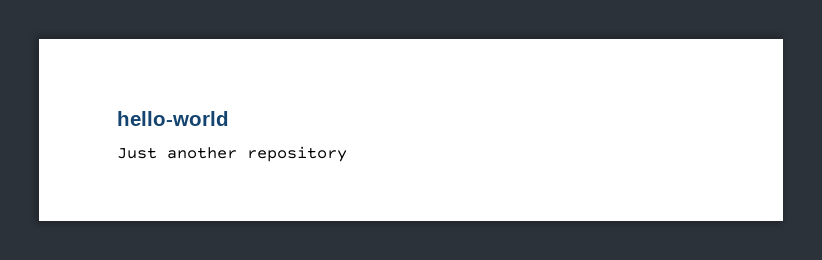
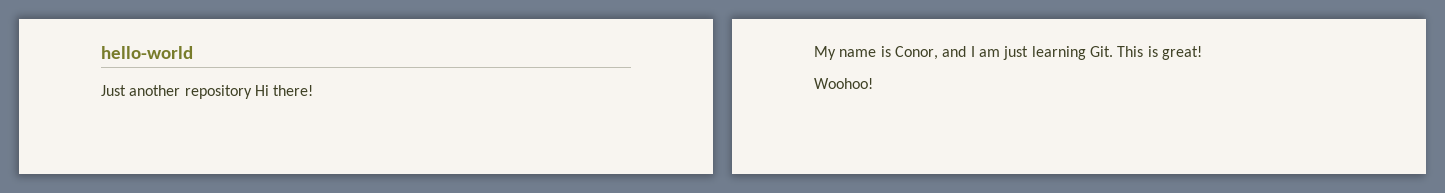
- Just another repository
+ Just another repository Hi there!
+ My name is Conor, and I am just learning Git. This is great!
+ Woohoo!

